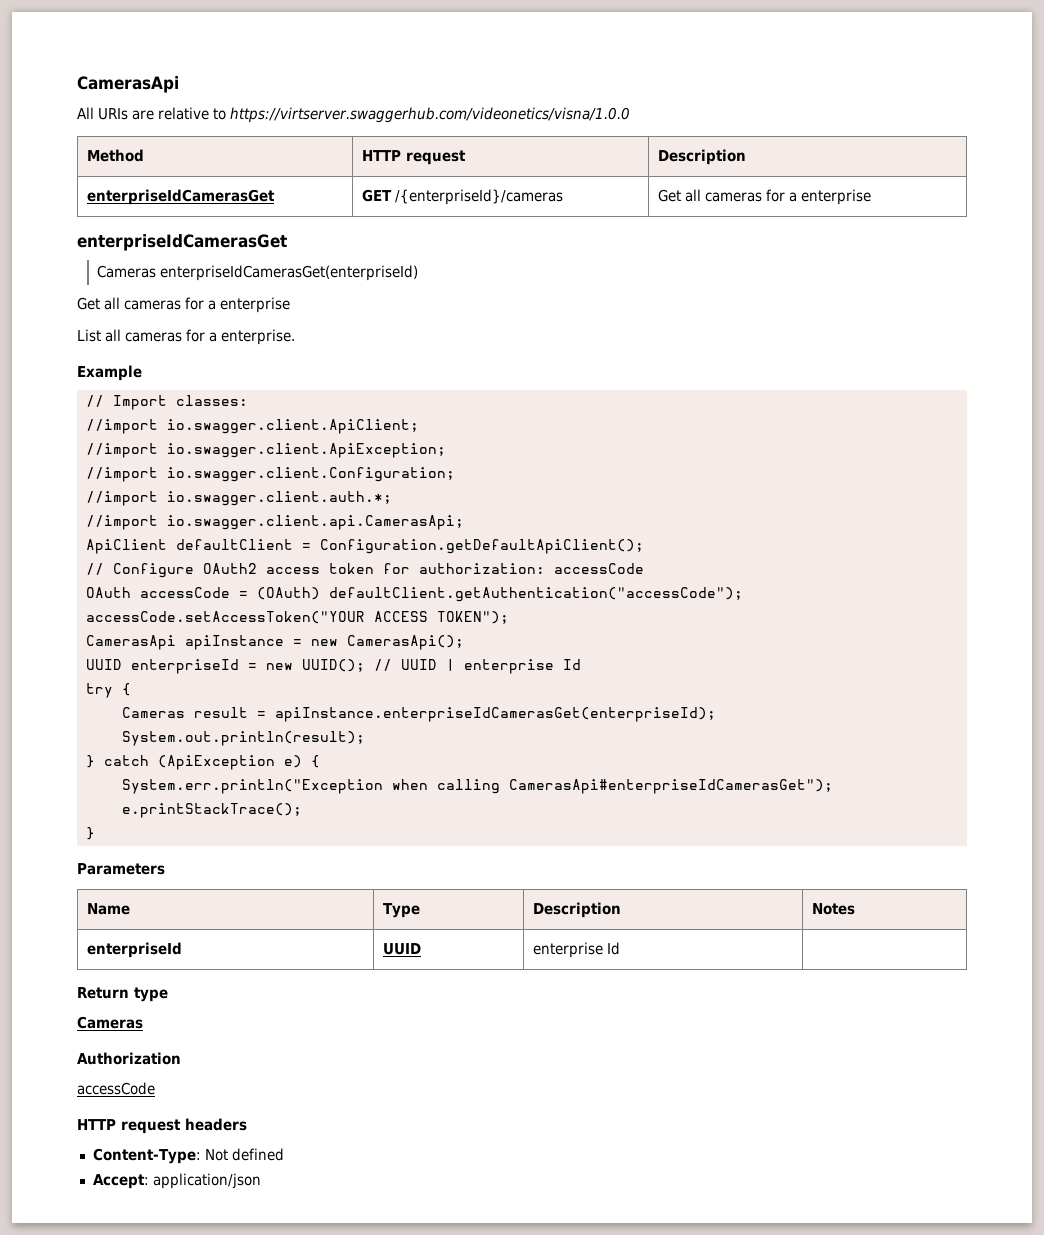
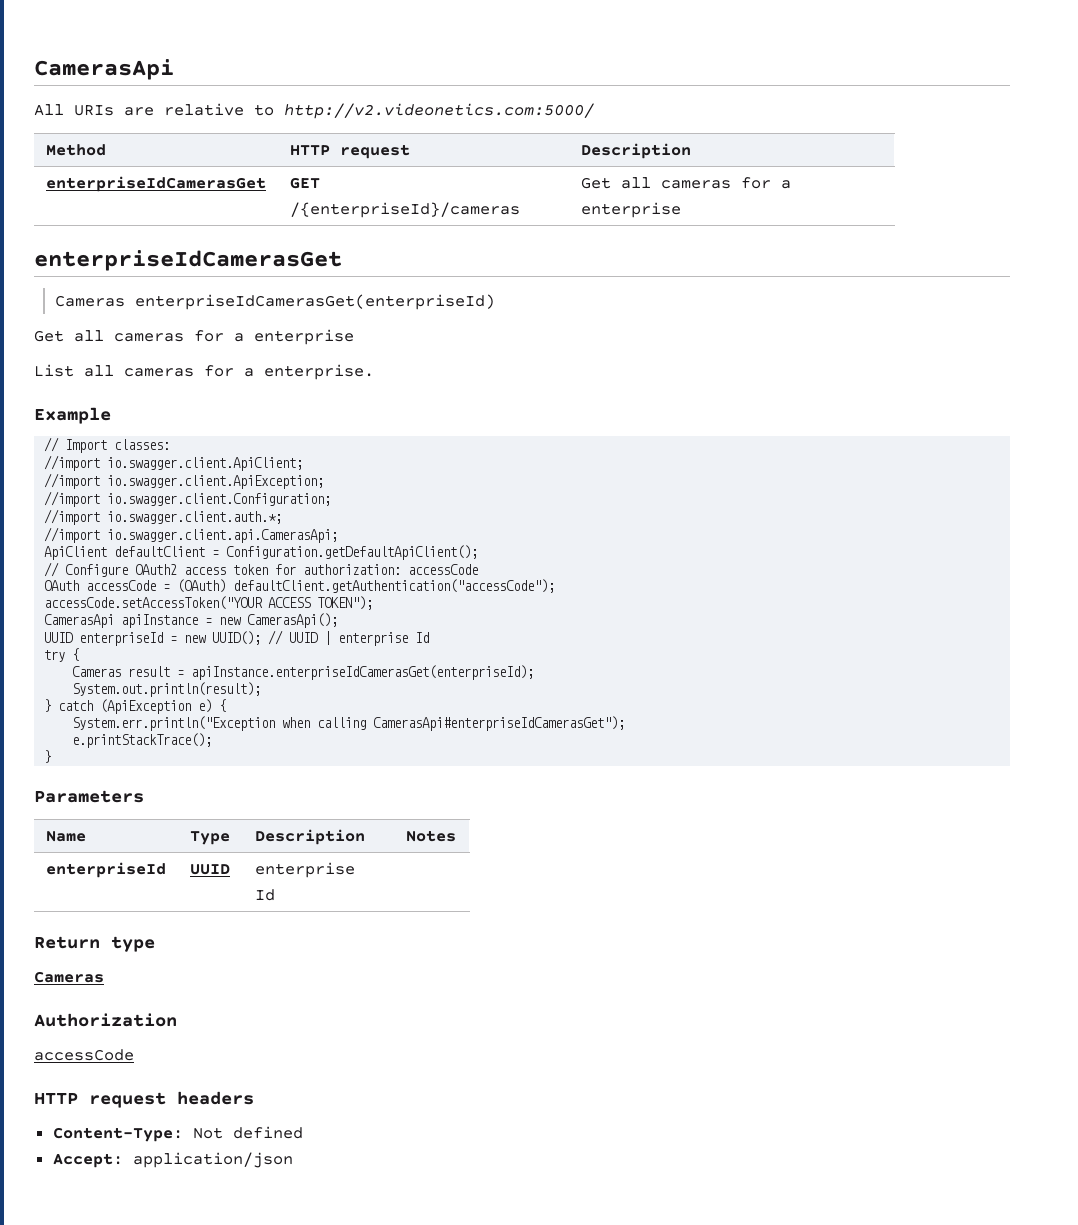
- All URIs are relative to https://virtserver.swaggerhub.com/videonetics/visna/1.0.0
+ All URIs are relative to http://v2.videonetics.com:5000/

